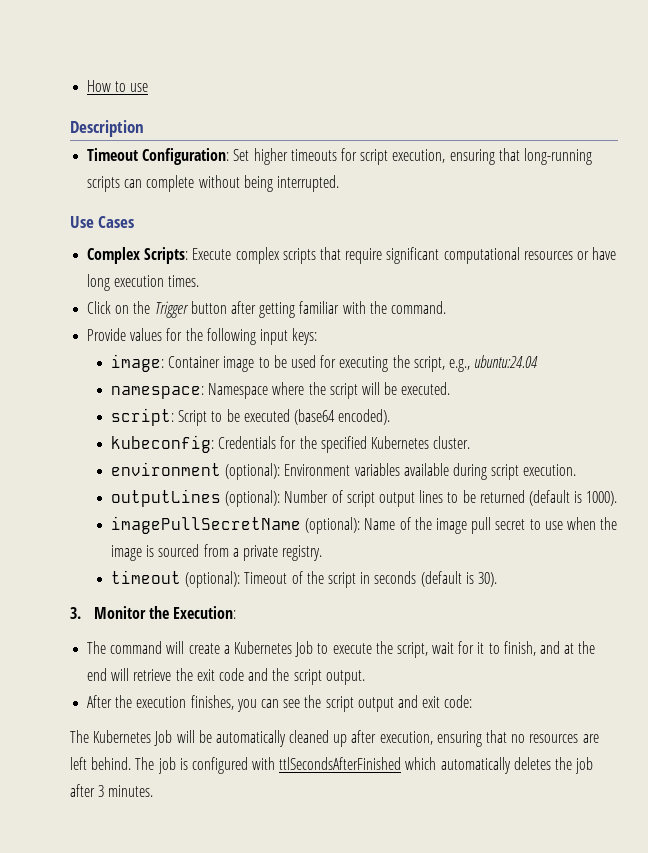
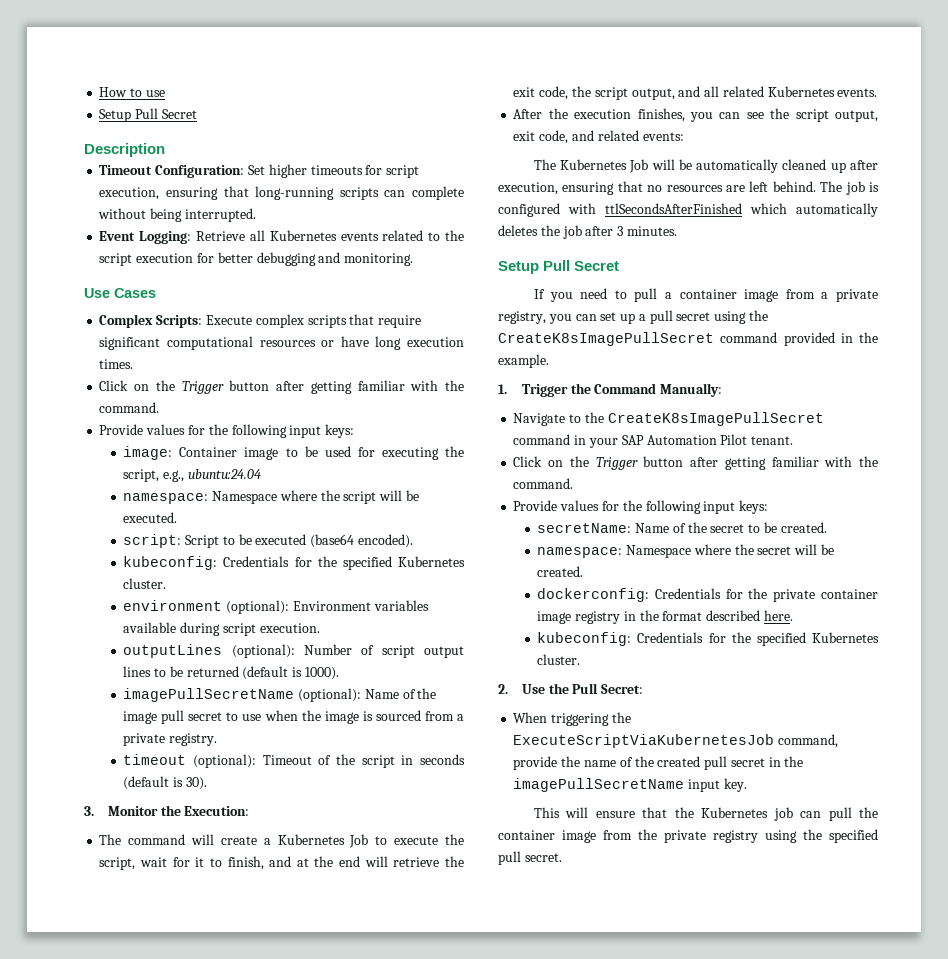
  How to use
+ Setup Pull Secret
+ Event Logging: Retrieve all Kubernetes events related to the script execution for better debugging and monitoring.
- The command will create a Kubernetes Job to execute the script, wait for it to finish, and at the end will retrieve the exit code and the script output.
+ The command will create a Kubernetes Job to execute the script, wait for it to finish, and at the end will retrieve the exit code, the script output, and all related Kubernetes events.
- After the execution finishes, you can see the script output and exit code:
+ After the execution finishes, you can see the script output, exit code, and related events:
  The job is configured with ttlSecondsAfterFinished which automatically deletes the job after 3 minutes.
+ Setup Pull Secret
+ If you need to pull a container image from a private registry, you can set up a pull secret using the CreateK8sImagePullSecret command provided in the example.
+ 1. Trigger the Command Manually:
+ Navigate to the CreateK8sImagePullSecret command in your SAP Automation Pilot tenant.
+ Click on the Trigger button after getting familiar with the command.
+ Provide values for the following input keys:
+ secretName: Name of the secret to be created.
+ namespace: Namespace where the secret will be created.
+ dockerconfig: Credentials for the private container image registry in the format described here.
+ kubeconfig: Credentials for the specified Kubernetes cluster.
+ 2. Use the Pull Secret:
+ When triggering the ExecuteScriptViaKubernetesJob command, provide the name of the created pull secret in the imagePullSecretName input key.
+ This will ensure that the Kubernetes job can pull the container image from the private registry using the specified pull secret.

